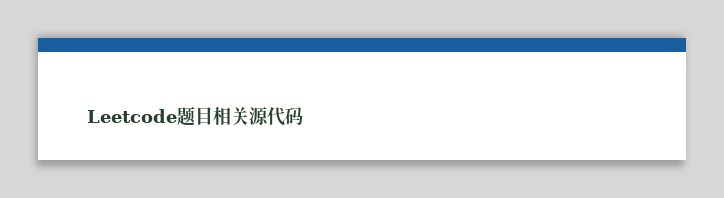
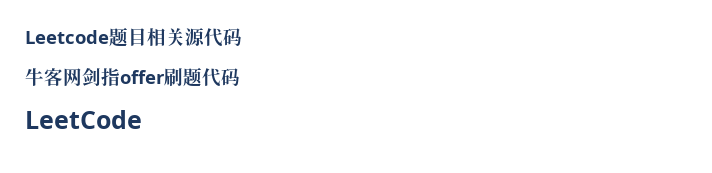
+ 牛客网剑指offer刷题代码
+ LeetCode

